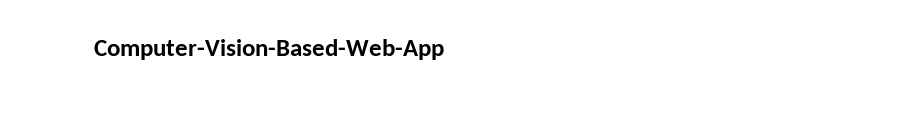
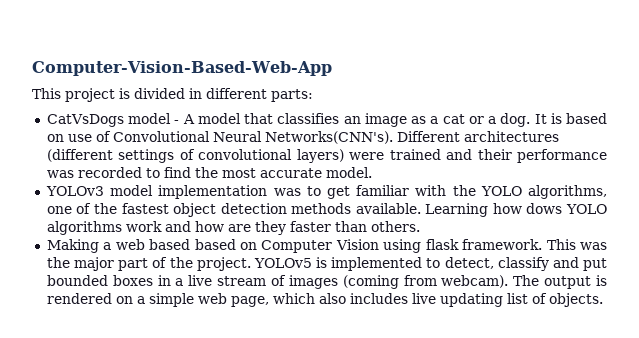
+ This project is divided in different parts:
+ CatVsDogs model - A model that classifies an image as a cat or a dog. It is based on use of Convolutional Neural Networks(CNN's). Different architectures (different settings of convolutional layers) were trained and their performance was recorded to find the most accurate model.
+ YOLOv3 model implementation was to get familiar with the YOLO algorithms, one of the fastest object detection methods available. Learning how dows YOLO algorithms work and how are they faster than others.
+ Making a web based based on Computer Vision using flask framework. This was the major part of the project. YOLOv5 is implemented to detect, classify and put bounded boxes in a live stream of images (coming from webcam). The output is rendered on a simple web page, which also includes live updating list of objects.

